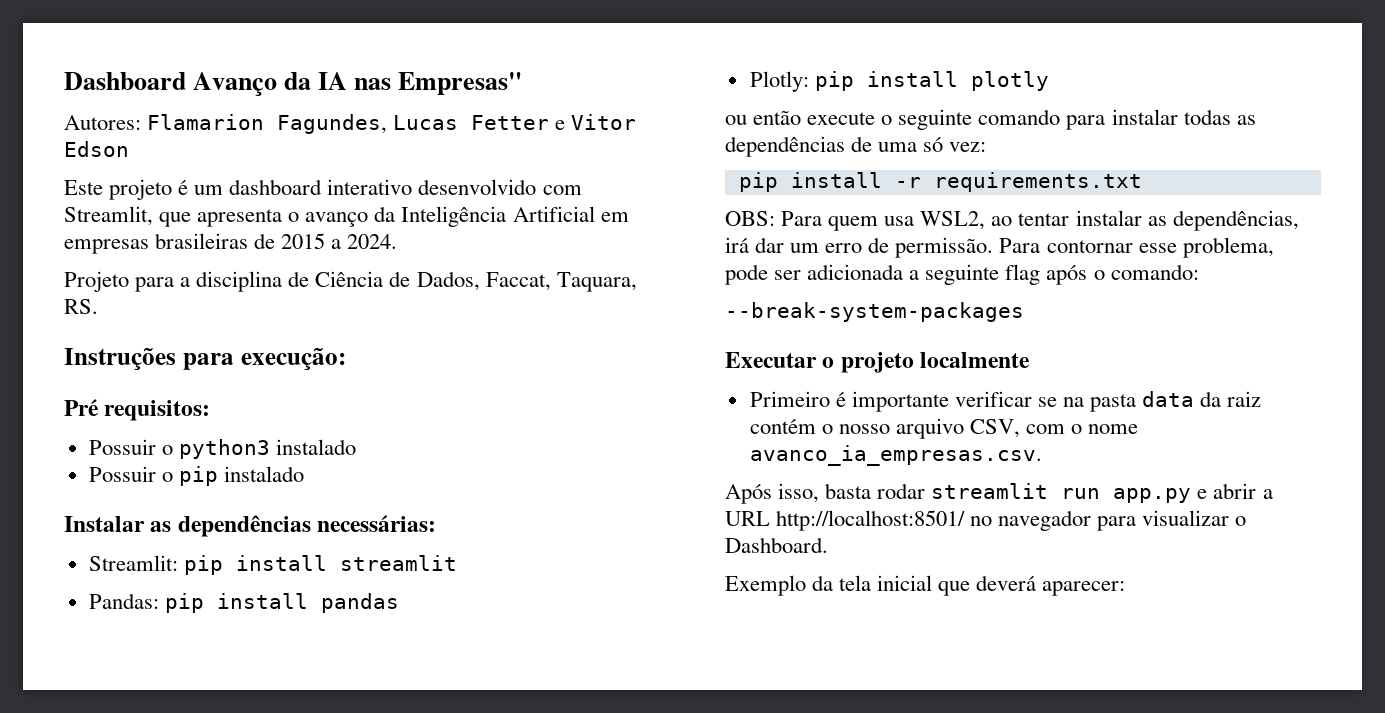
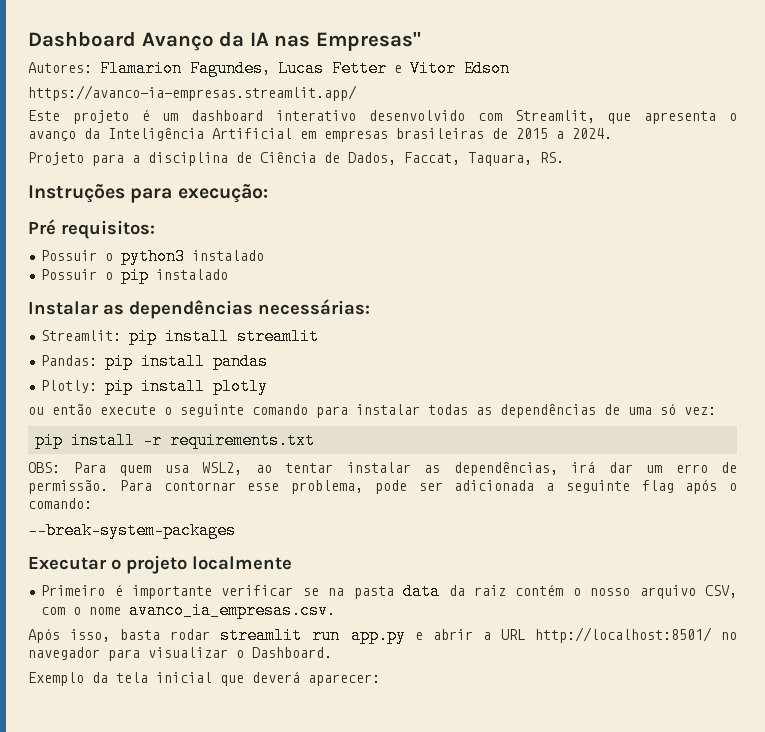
+ https://avanco-ia-empresas.streamlit.app/

